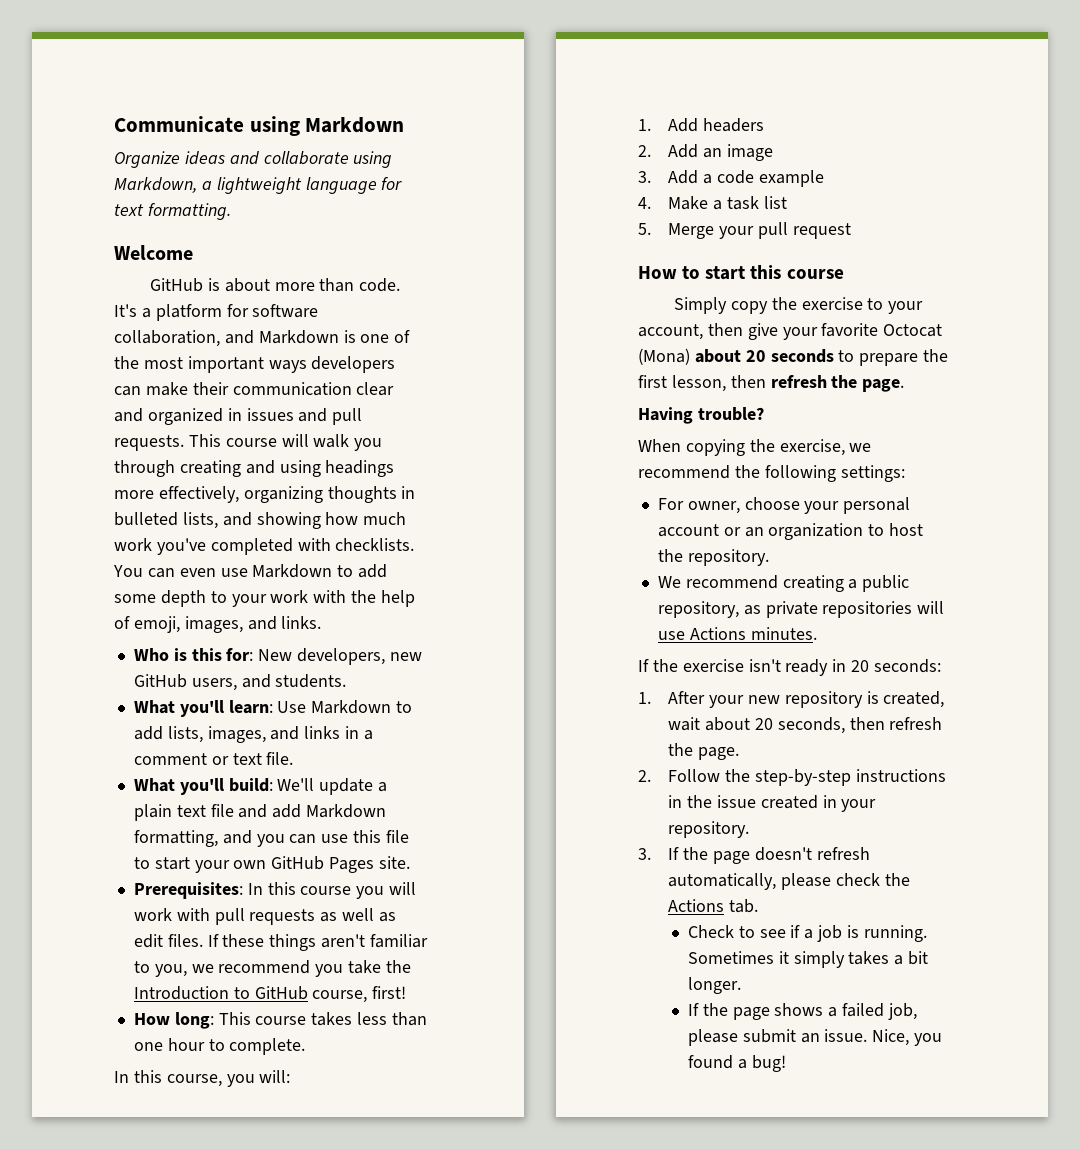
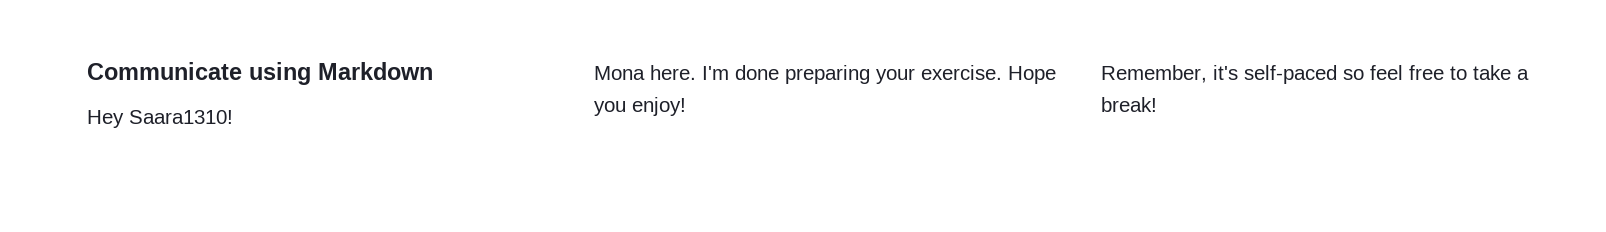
- Organize ideas and collaborate using Markdown, a lightweight language for text formatting.
- Welcome
- GitHub is about more than code. It's a platform for software collaboration, and Markdown is one of the most important ways developers can make their communication clear and organized in issues and pull requests. This course will walk you through creating and using headings more effectively, organizing thoughts in bulleted lists, and showing how much work you've completed with checklists. You can even use Markdown to add some depth to your work with the help of emoji, images, and links.
- Who is this for: New developers, new GitHub users, and students.
- What you'll learn: Use Markdown to add lists, images, and links in a comment or text file.
- What you'll build: We'll update a plain text file and add Markdown formatting, and you can use this file to start your own GitHub Pages site.
- Prerequisites: In this course you will work with pull requests as well as edit files. If these things aren't familiar to you, we recommend you take the Introduction to GitHub course, first!
- How long: This course takes less than one hour to complete.
- In this course, you will:
- 1. Add headers
- 2. Add an image
- 3. Add a code example
- 4. Make a task list
- 5. Merge your pull request
- How to start this course
- Simply copy the exercise to your account, then give your favorite Octocat (Mona) about 20 seconds to prepare the first lesson, then refresh the page.
- Having trouble?
- When copying the exercise, we recommend the following settings:
- For owner, choose your personal account or an organization to host the repository.
- We recommend creating a public repository, as private repositories will use Actions minutes.
- If the exercise isn't ready in 20 seconds:
- 1. After your new repository is created, wait about 20 seconds, then refresh the page.
- 2. Follow the step-by-step instructions in the issue created in your repository.
- 3. If the page doesn't refresh automatically, please check the Actions tab.
- Check to see if a job is running. Sometimes it simply takes a bit longer.
- If the page shows a failed job, please submit an issue. Nice, you found a bug!
+ Hey Saara1310!
+ Mona here. I'm done preparing your exercise. Hope you enjoy!
+ Remember, it's self-paced so feel free to take a break!

